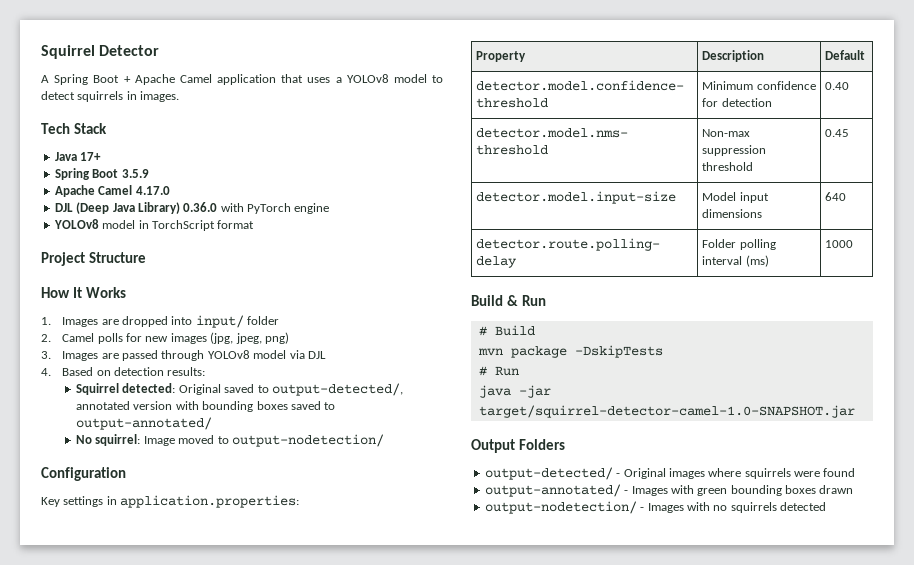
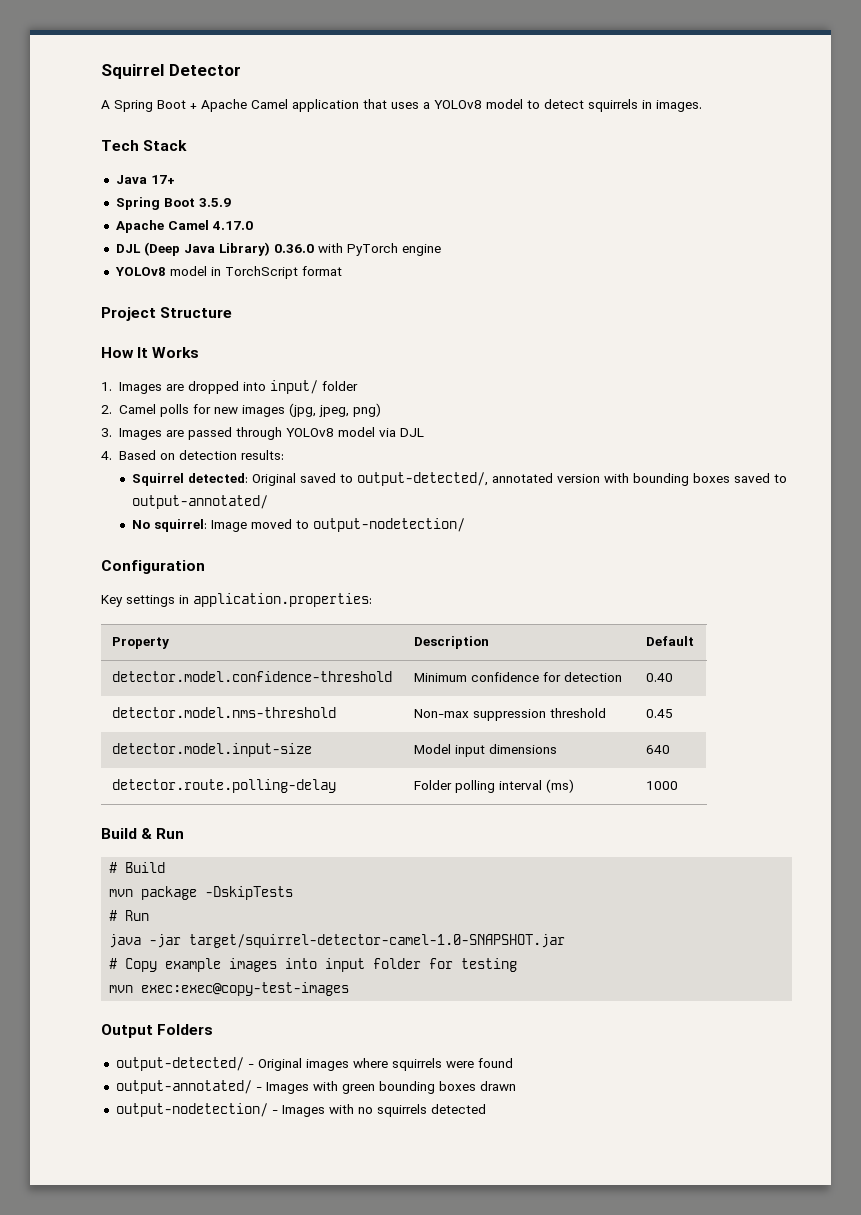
+ # Copy example images into input folder for testing
+ mvn exec:exec@copy-test-images

